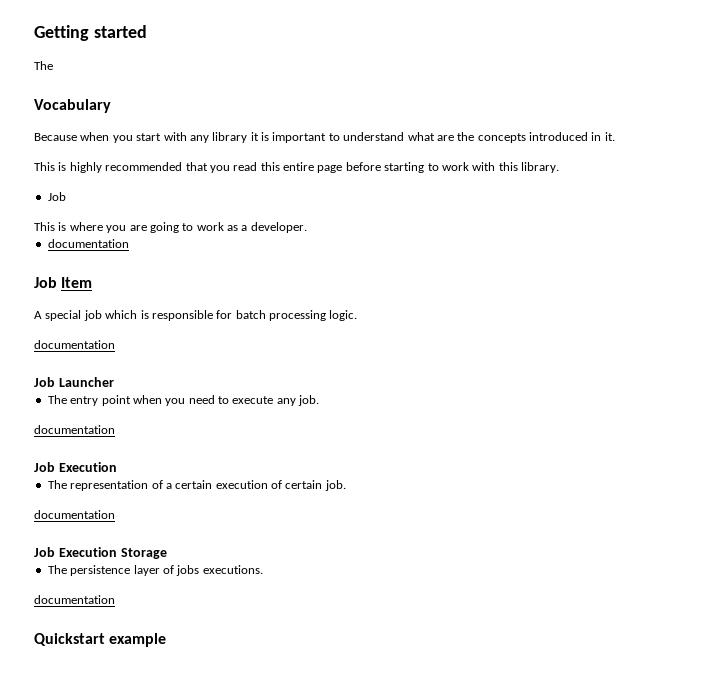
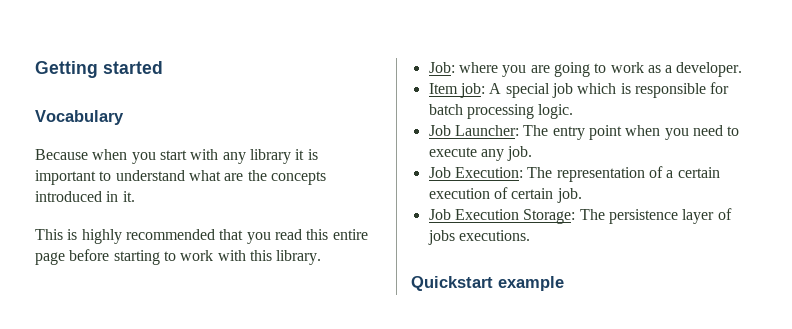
  Getting started
- The
  This is highly recommended that you read this entire page before starting to work with this library.
- Job
- This is where you are going to work as a developer.
- documentation
- Job Item
- A special job which is responsible for batch processing logic.
- documentation
- Job Launcher
- The entry point when you need to execute any job.
- documentation
- Job Execution
- The representation of a certain execution of certain job.
- documentation
- Job Execution Storage
- The persistence layer of jobs executions.
- documentation
+ Job: where you are going to work as a developer.
+ Item job: A special job which is responsible for batch processing logic.
+ Job Launcher: The entry point when you need to execute any job.
+ Job Execution: The representation of a certain execution of certain job.
+ Job Execution Storage: The persistence layer of jobs executions.

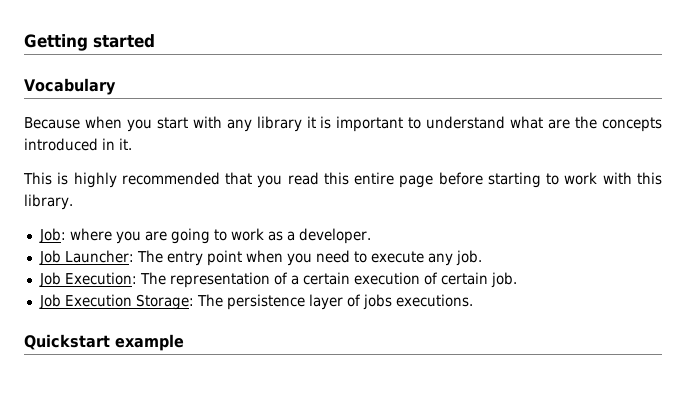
- Item job: A special job which is responsible for batch processing logic.

